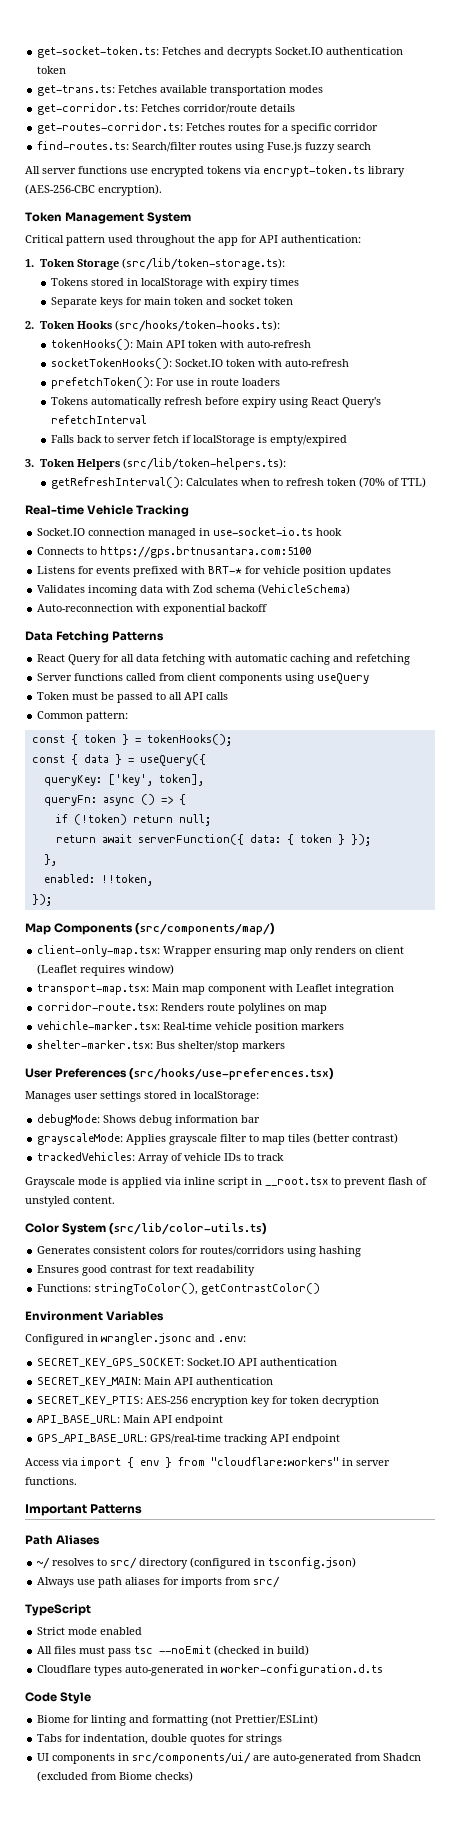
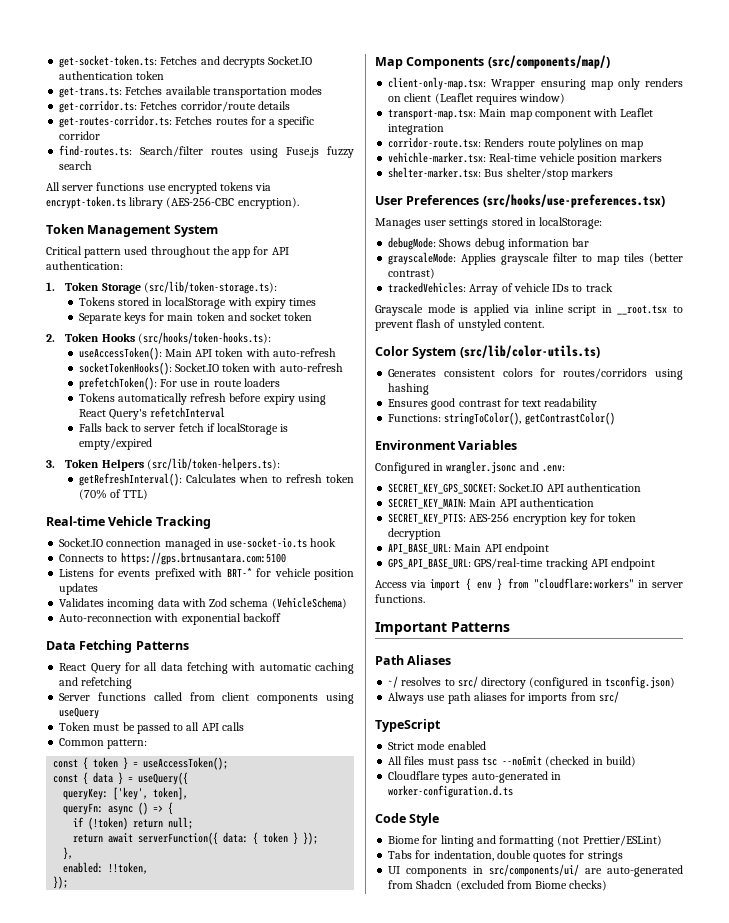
- tokenHooks(): Main API token with auto-refresh
+ useAccessToken(): Main API token with auto-refresh
- const { token } = tokenHooks();
+ const { token } = useAccessToken();

